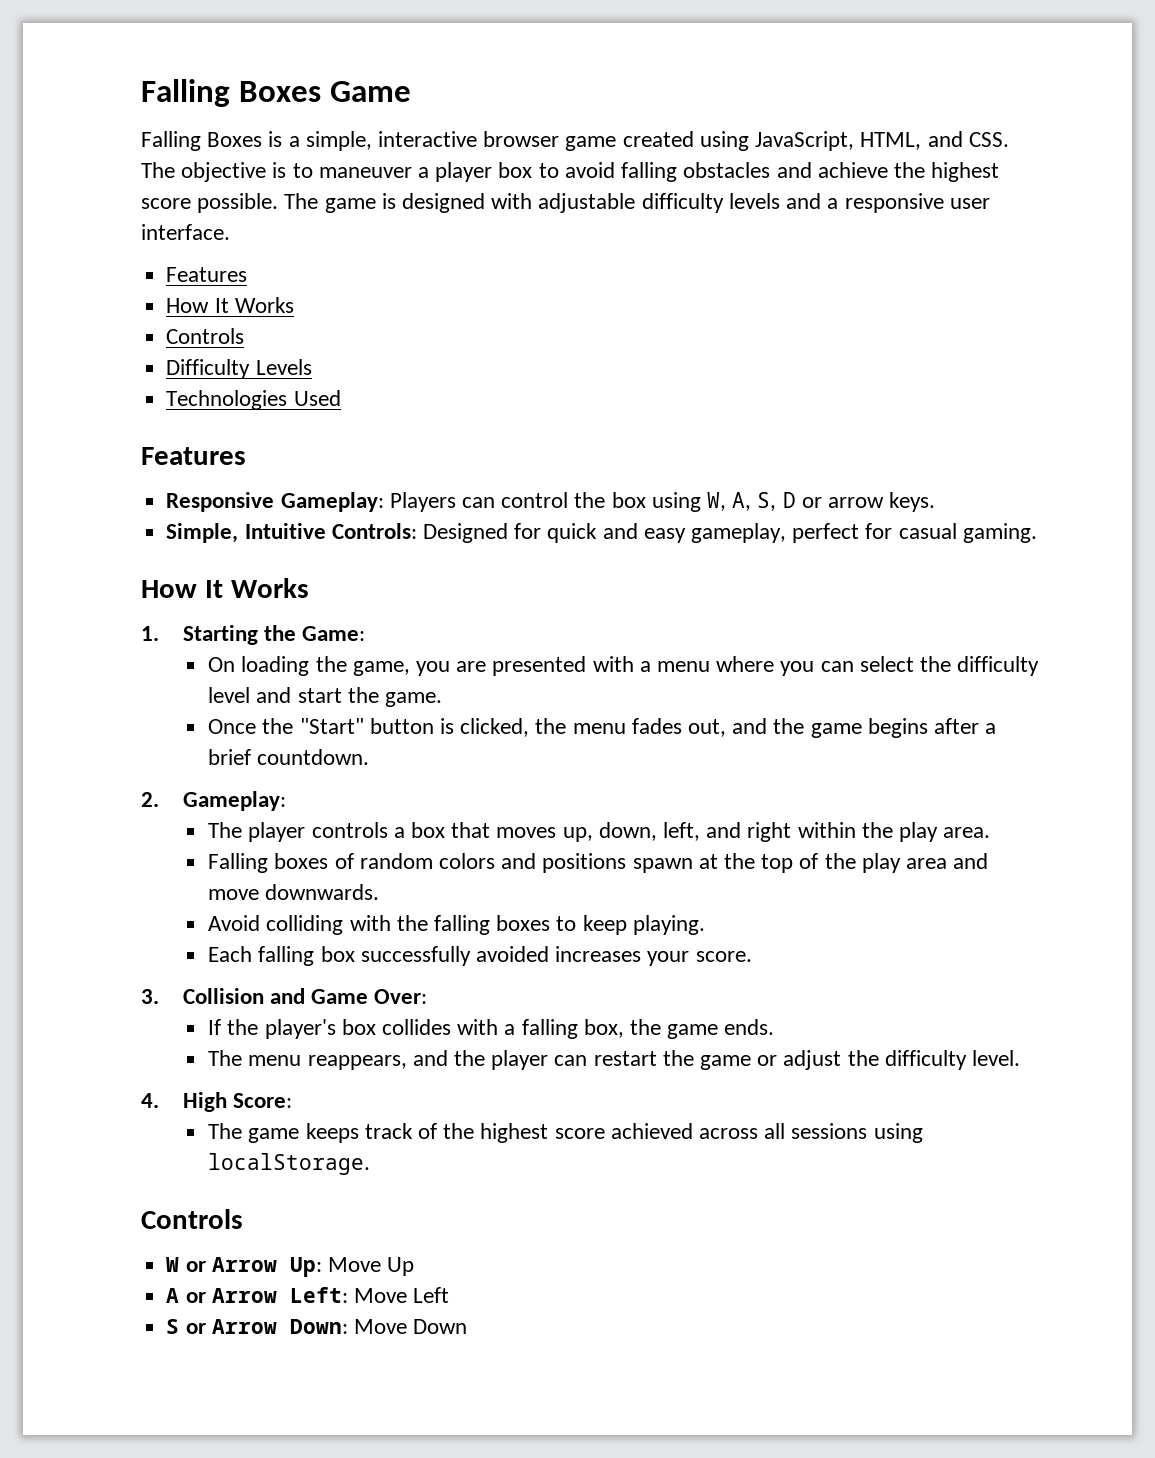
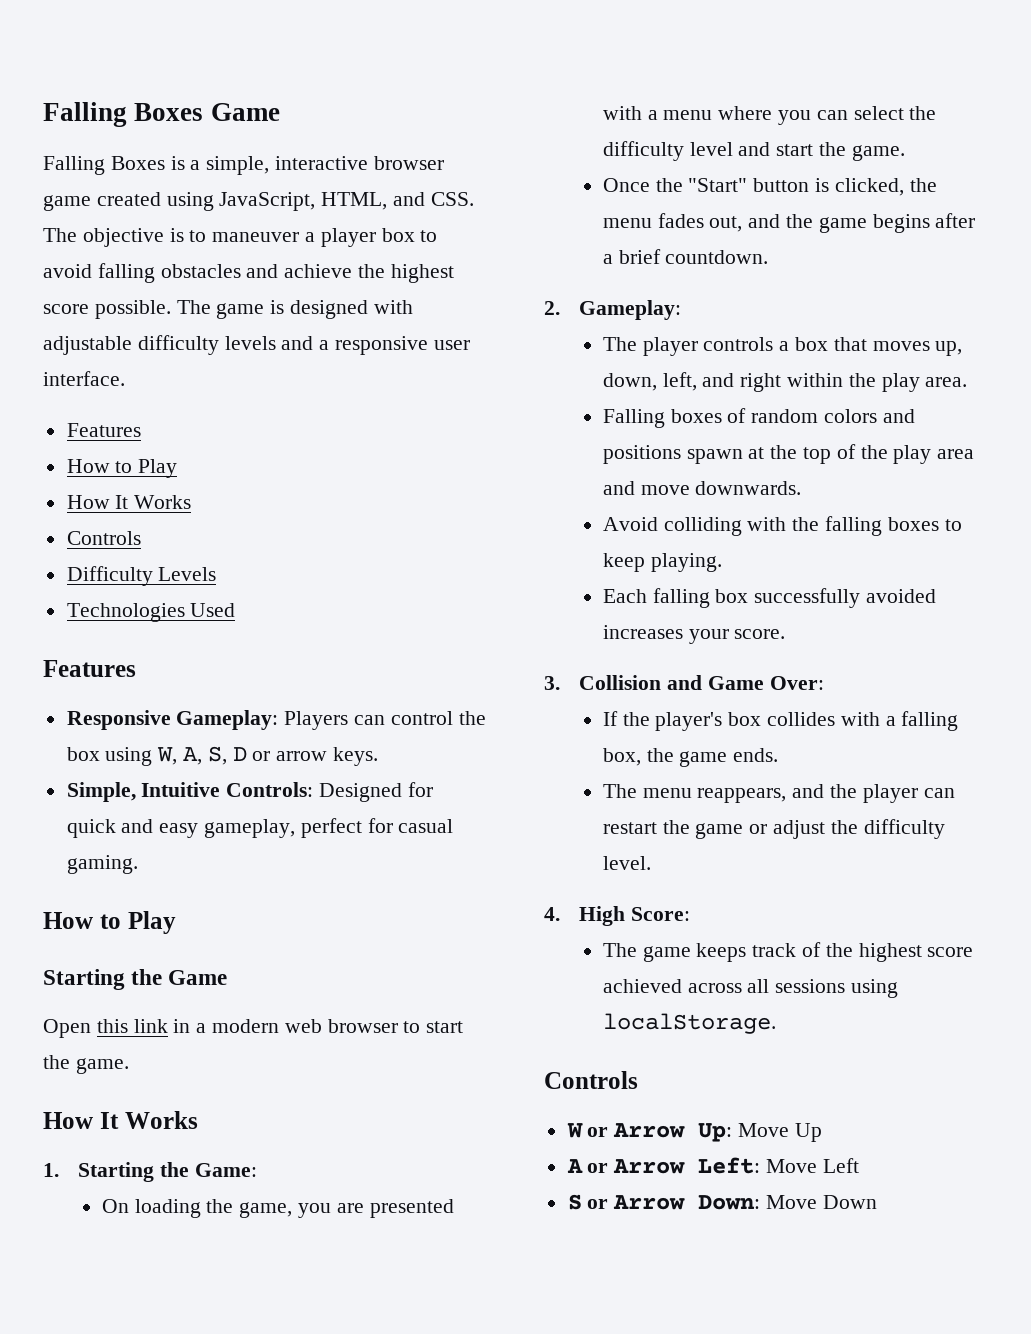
  The game is designed with adjustable difficulty levels and a responsive user interface.
  Features
+ How to Play
  Simple, Intuitive Controls: Designed for quick and easy gameplay, perfect for casual gaming.
+ How to Play
+ Starting the Game
+ Open this link in a modern web browser to start the game.

